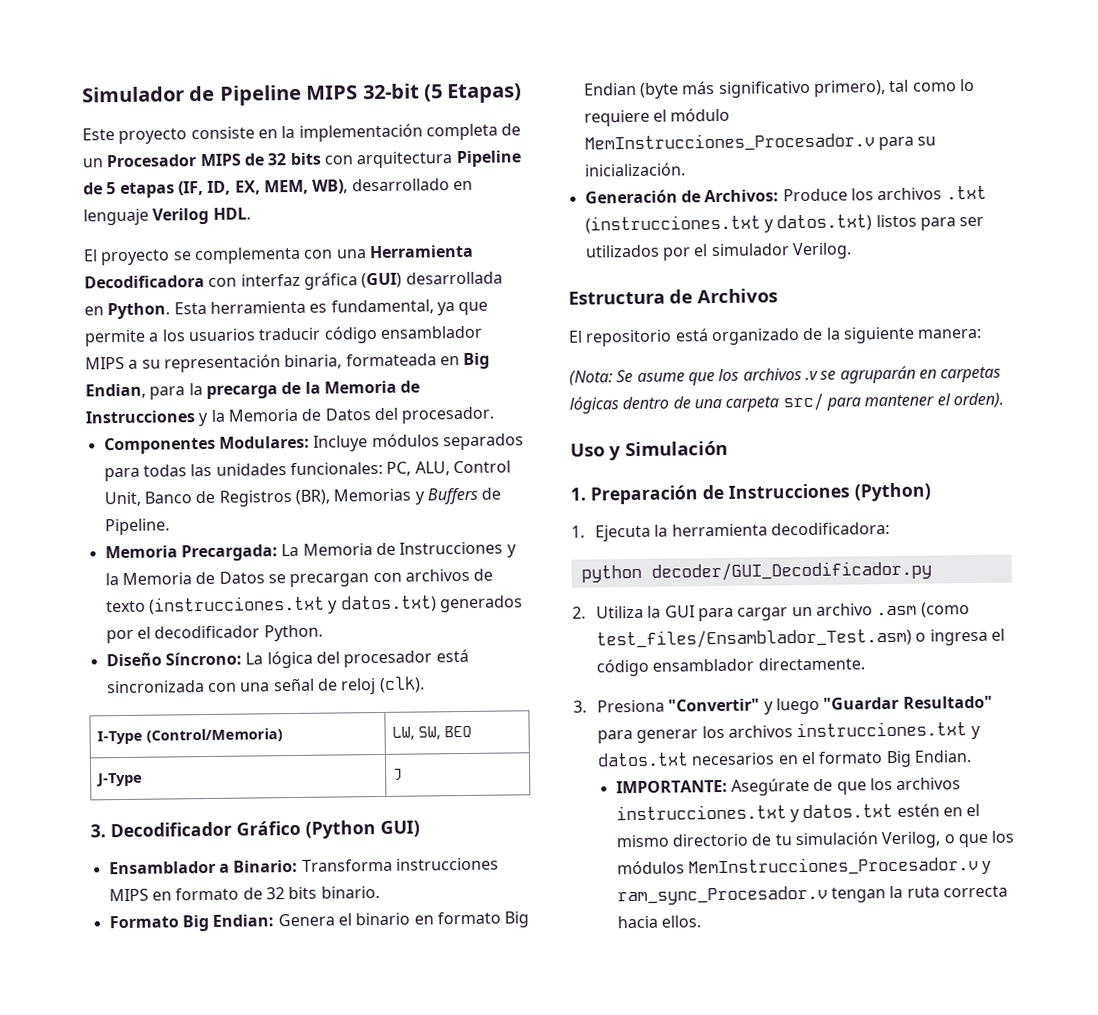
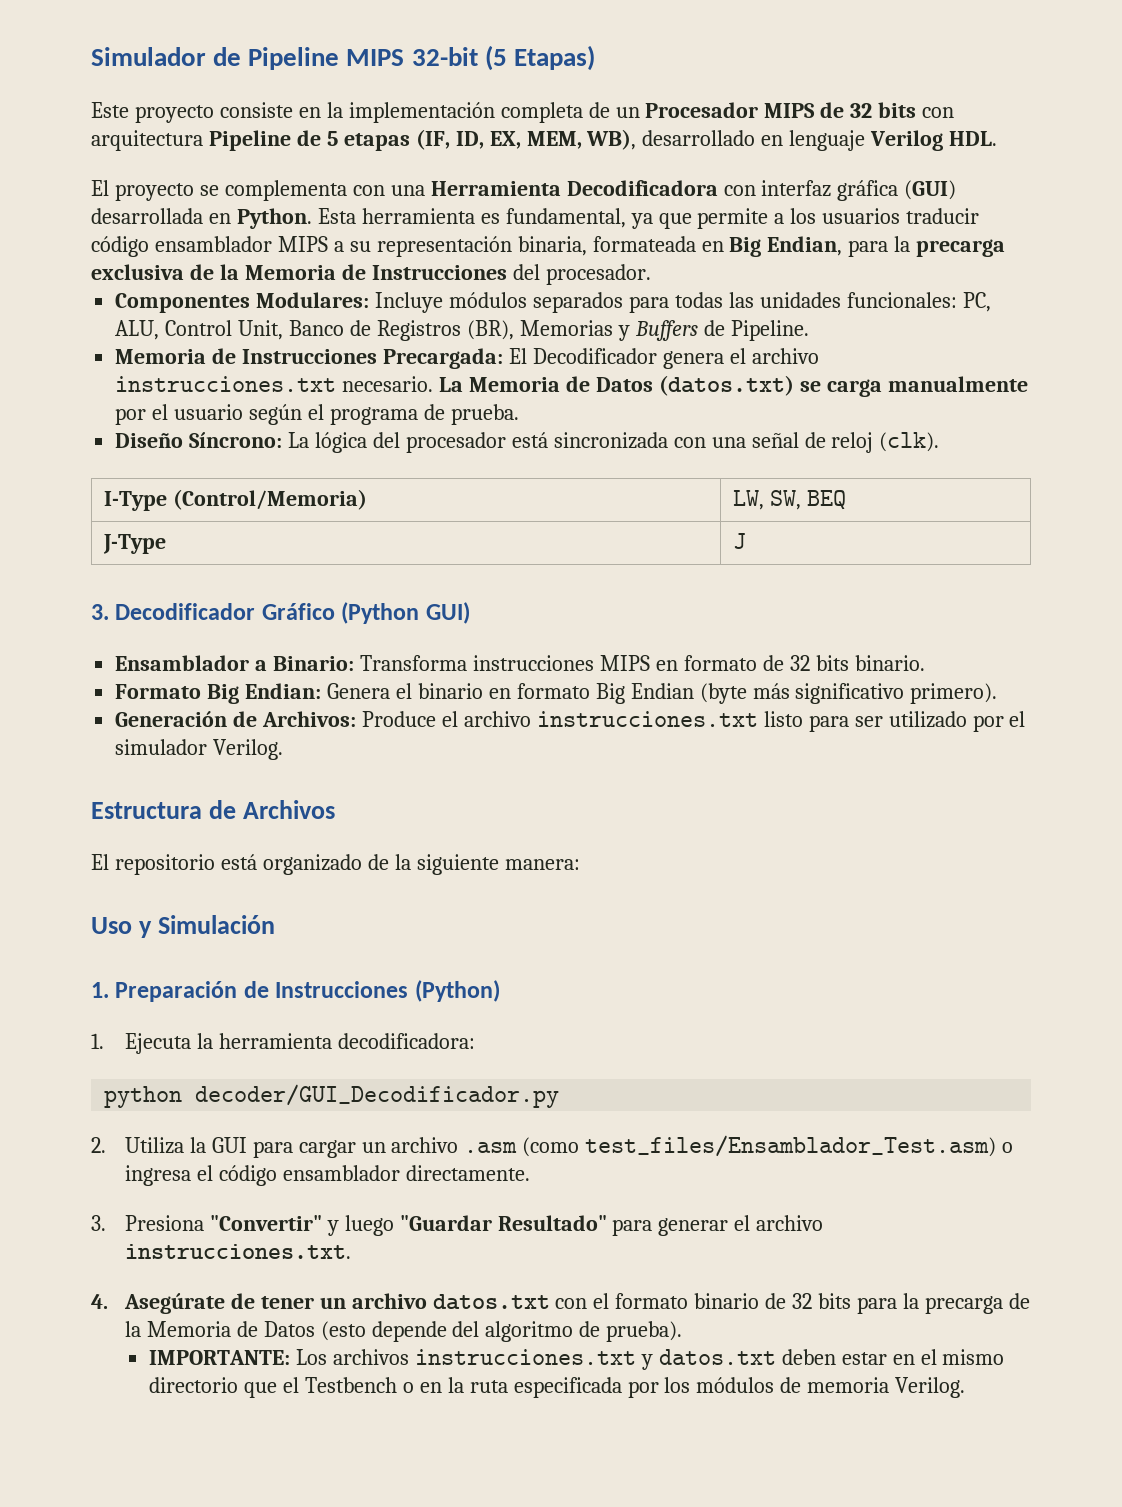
- Esta herramienta es fundamental, ya que permite a los usuarios traducir código ensamblador MIPS a su representación binaria, formateada en Big Endian, para la precarga de la Memoria de Instrucciones y la Memoria de Datos del procesador.
+ Esta herramienta es fundamental, ya que permite a los usuarios traducir código ensamblador MIPS a su representación binaria, formateada en Big Endian, para la precarga exclusiva de la Memoria de Instrucciones del procesador.
- Memoria Precargada: La Memoria de Instrucciones y la Memoria de Datos se precargan con archivos de texto (instrucciones.txt y datos.txt) generados por el decodificador Python.
+ Memoria de Instrucciones Precargada: El Decodificador genera el archivo instrucciones.txt necesario. La Memoria de Datos (datos.txt) se carga manualmente por el usuario según el programa de prueba.
- Formato Big Endian: Genera el binario en formato Big Endian (byte más significativo primero), tal como lo requiere el módulo MemInstrucciones_Procesador.v para su inicialización.
- Generación de Archivos: Produce los archivos .txt (instrucciones.txt y datos.txt) listos para ser utilizados por el simulador Verilog.
+ Formato Big Endian: Genera el binario en formato Big Endian (byte más significativo primero).
+ Generación de Archivos: Produce el archivo instrucciones.txt listo para ser utilizado por el simulador Verilog.
- (Nota: Se asume que los archivos .v se agruparán en carpetas lógicas dentro de una carpeta src/ para mantener el orden).
- 3. Presiona "Convertir" y luego "Guardar Resultado" para generar los archivos instrucciones.txt y datos.txt necesarios en el formato Big Endian.
- IMPORTANTE: Asegúrate de que los archivos instrucciones.txt y datos.txt estén en el mismo directorio de tu simulación Verilog, o que los módulos MemInstrucciones_Procesador.v y ram_sync_Procesador.v tengan la ruta correcta hacia ellos.
+ 3. Presiona "Convertir" y luego "Guardar Resultado" para generar el archivo instrucciones.txt.
+ 4. Asegúrate de tener un archivo datos.txt con el formato binario de 32 bits para la precarga de la Memoria de Datos (esto depende del algoritmo de prueba).
+ IMPORTANTE: Los archivos instrucciones.txt y datos.txt deben estar en el mismo directorio que el Testbench o en la ruta especificada por los módulos de memoria Verilog.

